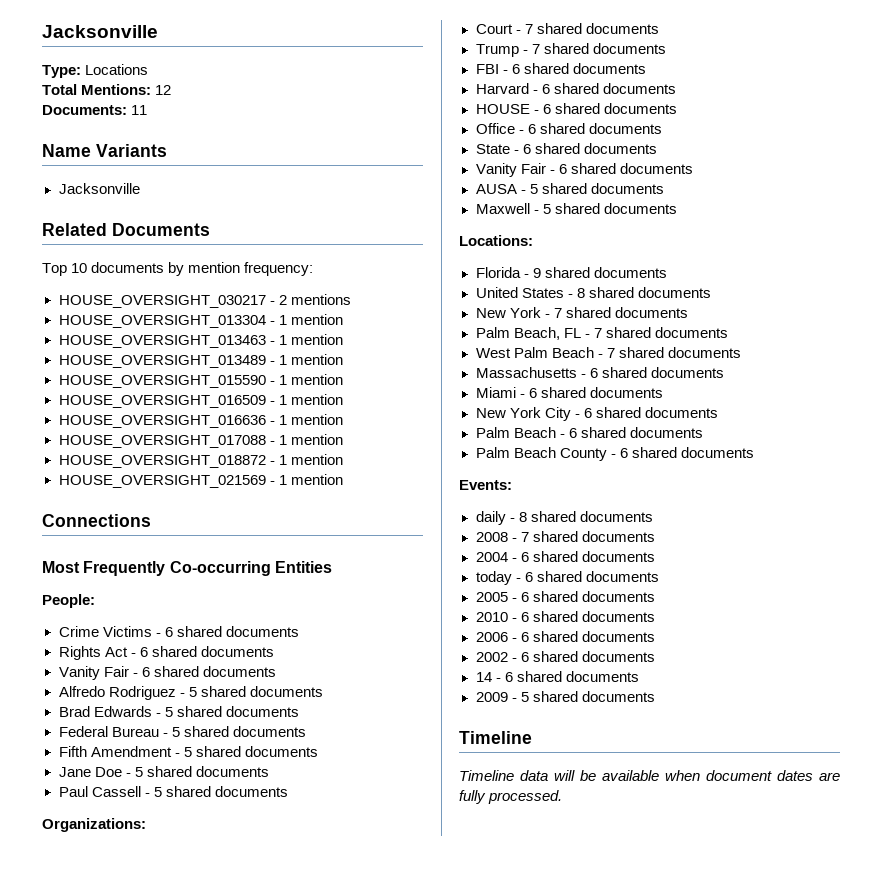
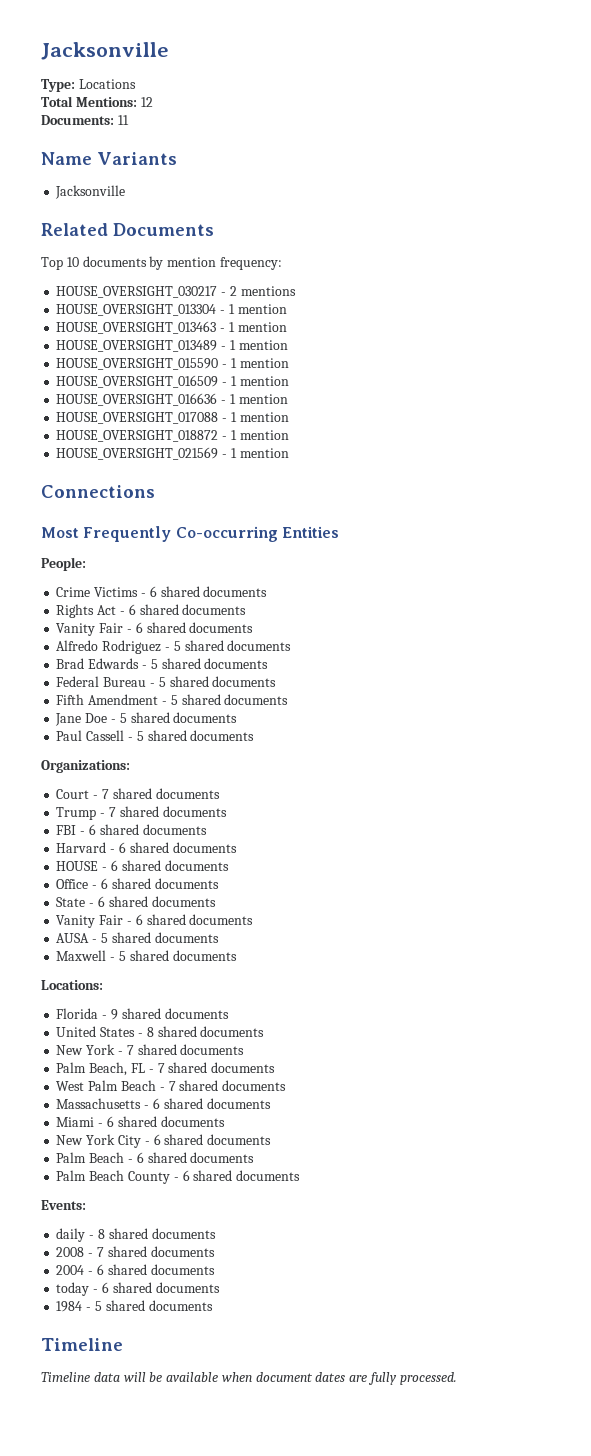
- 2005 - 6 shared documents
- 2010 - 6 shared documents
- 2006 - 6 shared documents
- 2002 - 6 shared documents
- 14 - 6 shared documents
- 2009 - 5 shared documents
+ 1984 - 5 shared documents

